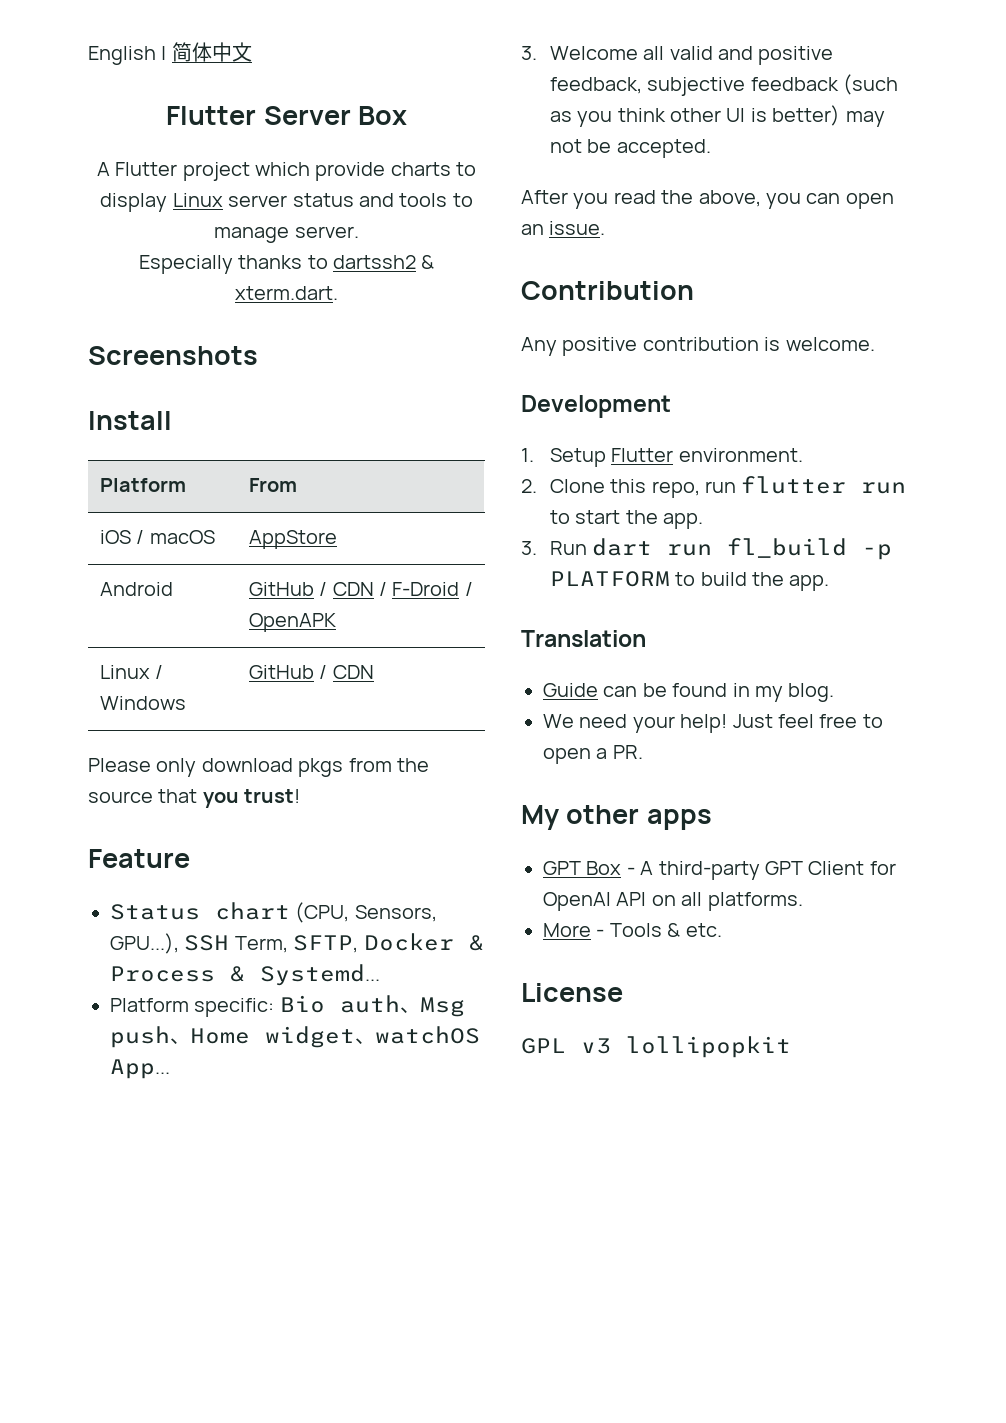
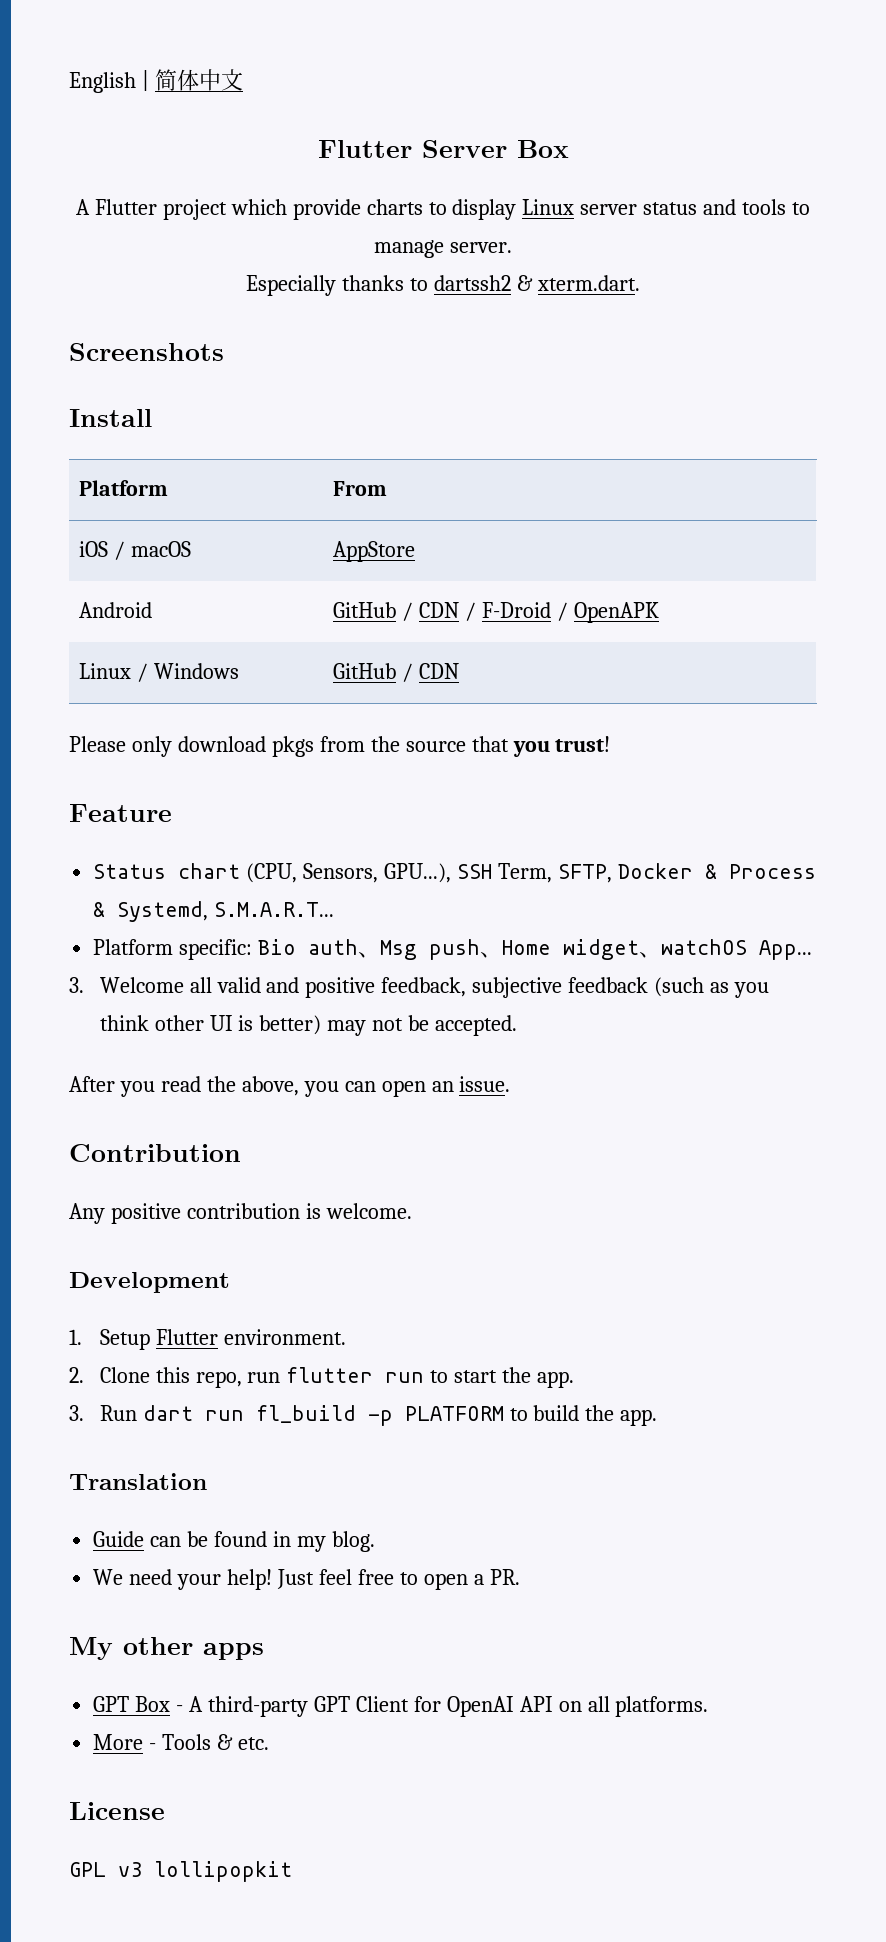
- Status chart (CPU, Sensors, GPU...), SSH Term, SFTP, Docker & Process & Systemd...
+ Status chart (CPU, Sensors, GPU...), SSH Term, SFTP, Docker & Process & Systemd, S.M.A.R.T...

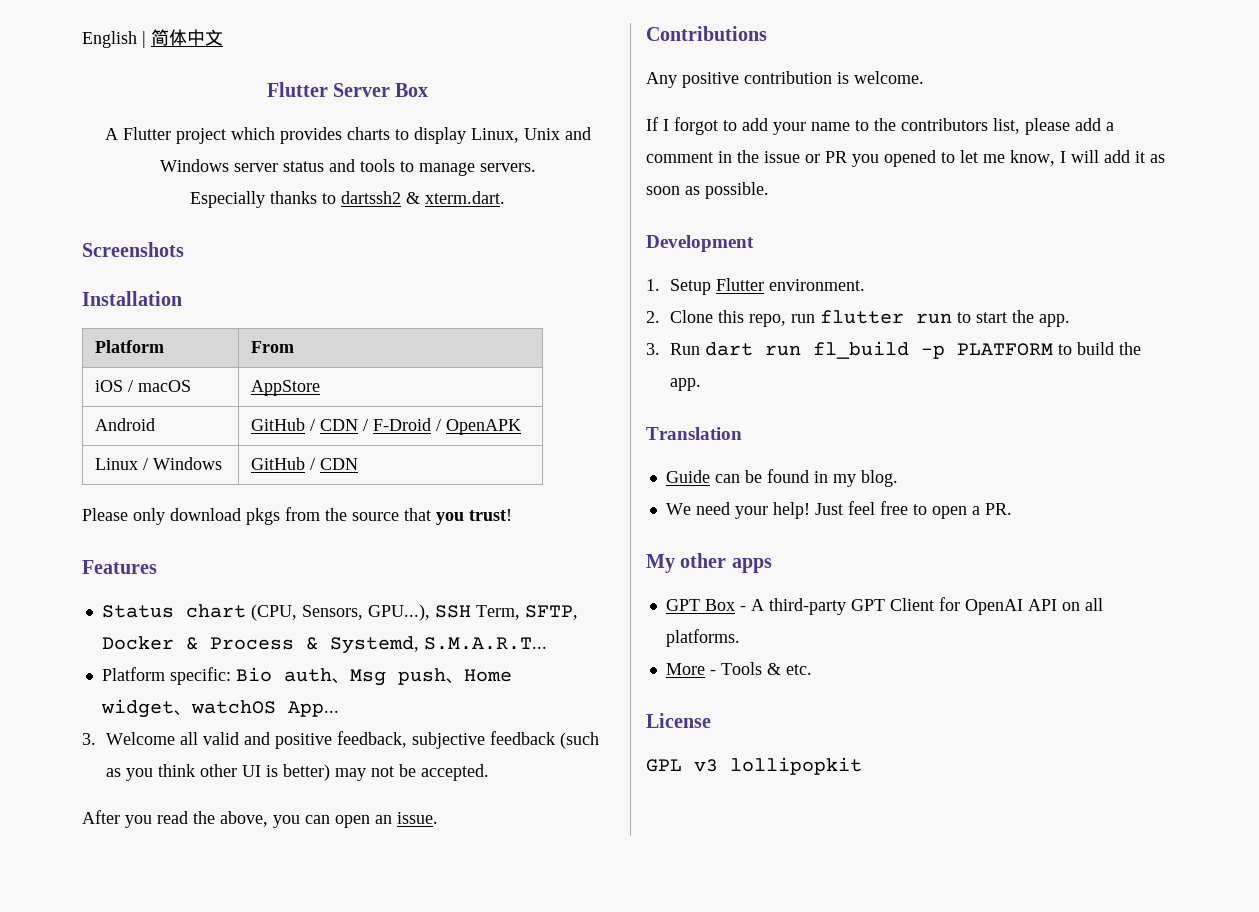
- A Flutter project which provide charts to display Linux server status and tools to manage server.
+ A Flutter project which provides charts to display Linux, Unix and Windows server status and tools to manage servers.
- Install
+ Installation
- Feature
+ Features
- Contribution
+ Contributions
+ If I forgot to add your name to the contributors list, please add a comment in the issue or PR you opened to let me know, I will add it as soon as possible.

